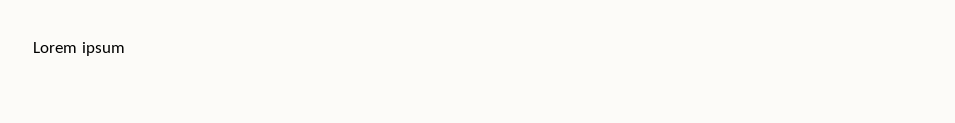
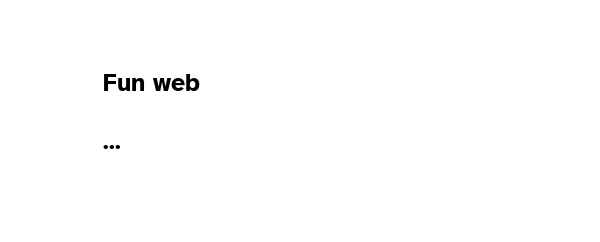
- Lorem ipsum
+ Fun web
+ ...

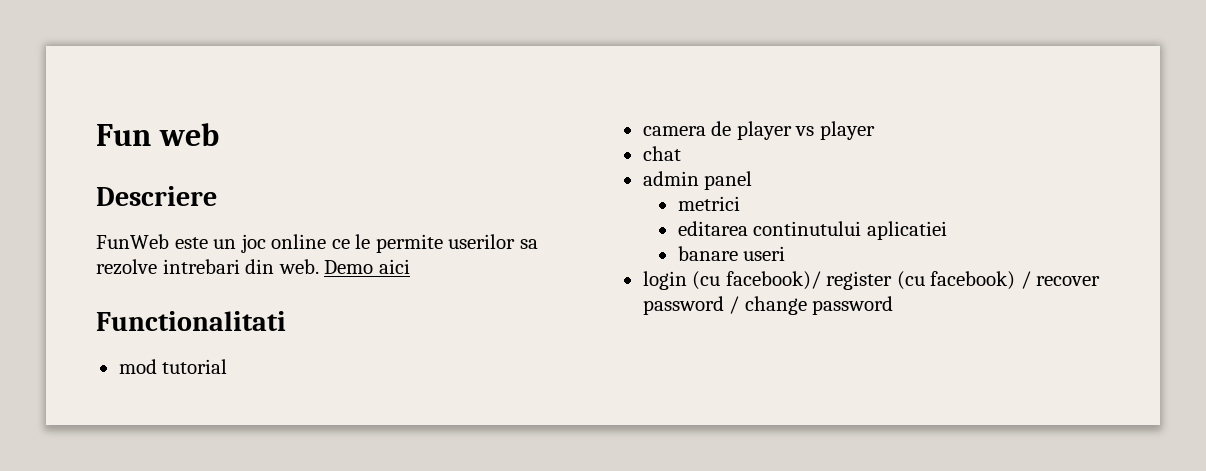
- ...
+ Descriere
+ FunWeb este un joc online ce le permite userilor sa rezolve intrebari din web. Demo aici
+ Functionalitati
+ mod tutorial
+ camera de player vs player
+ chat
+ admin panel
+ metrici
+ editarea continutului aplicatiei
+ banare useri
+ login (cu facebook)/ register (cu facebook) / recover password / change password

